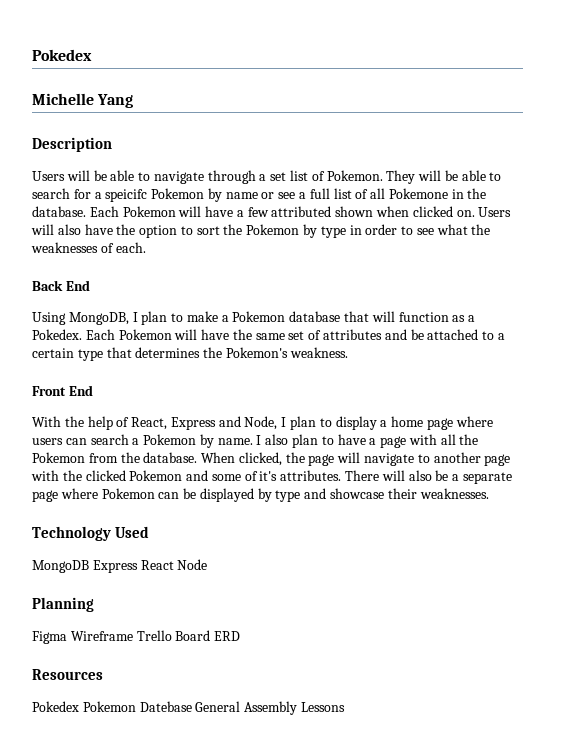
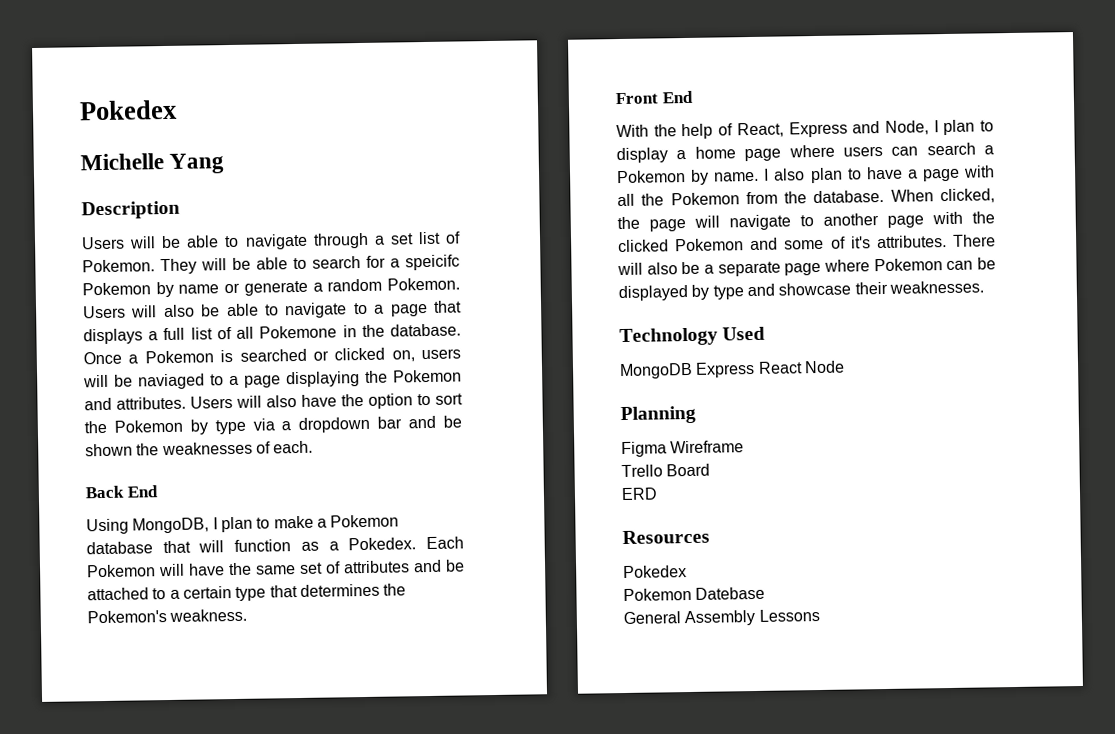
- They will be able to search for a speicifc Pokemon by name or see a full list of all Pokemone in the database.
+ They will be able to search for a speicifc Pokemon by name or generate a random Pokemon. Users will also be able to navigate to a page that displays a full list of all Pokemone in the database.
- Each Pokemon will have a few attributed shown when clicked on.
+ Once a Pokemon is searched or clicked on, users will be naviaged to a page displaying the Pokemon and attributes.
- Users will also have the option to sort the Pokemon by type in order to see what the weaknesses of each.
+ Users will also have the option to sort the Pokemon by type via a dropdown bar and be shown the weaknesses of each.
- Figma Wireframe Trello Board ERD
+ Figma Wireframe
+ Trello Board
+ ERD
  Resources
- Pokedex Pokemon Datebase General Assembly Lessons
+ Pokedex
+ Pokemon Datebase
+ General Assembly Lessons

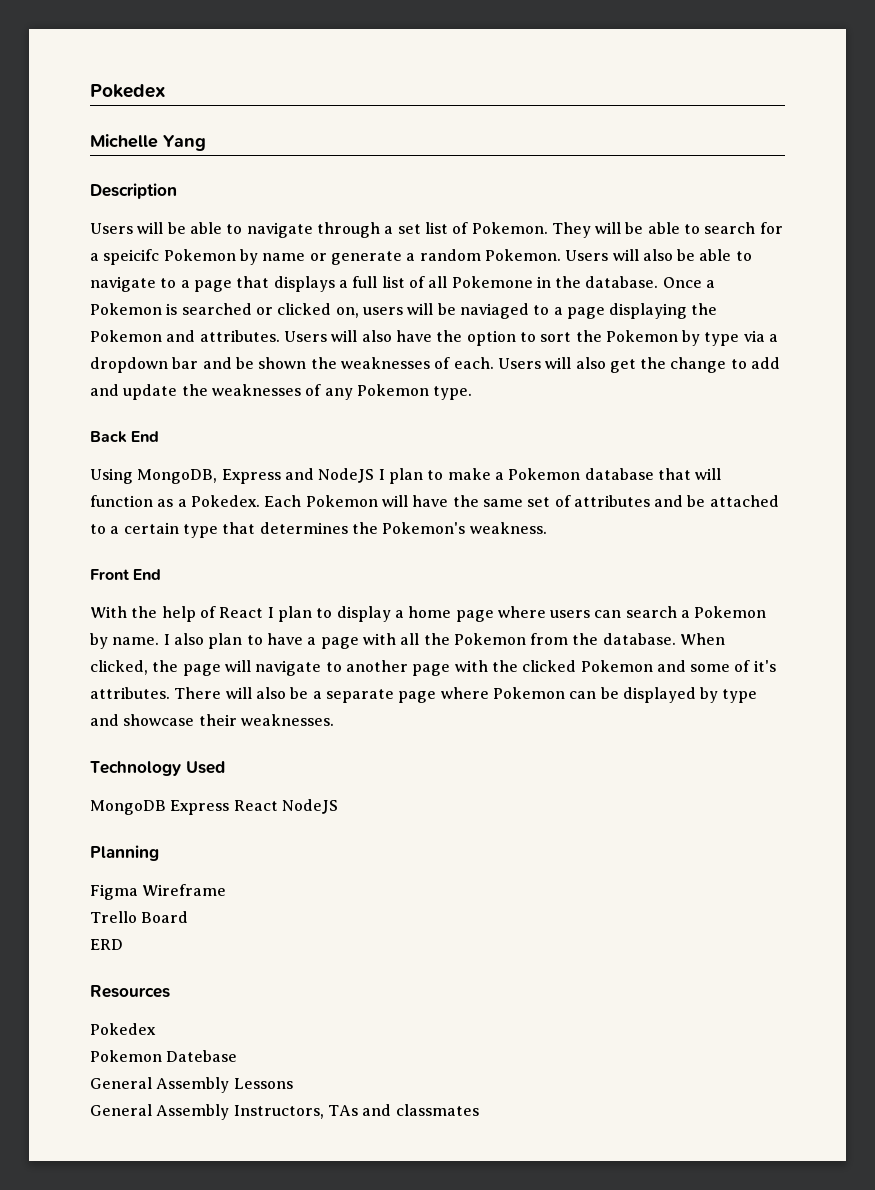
+ Users will also get the change to add and update the weaknesses of any Pokemon type.
- Using MongoDB, I plan to make a Pokemon database that will function as a Pokedex.
+ Using MongoDB, Express and NodeJS I plan to make a Pokemon database that will function as a Pokedex.
- With the help of React, Express and Node, I plan to display a home page where users can search a Pokemon by name.
+ With the help of React I plan to display a home page where users can search a Pokemon by name.
- MongoDB Express React Node
+ MongoDB Express React NodeJS
+ General Assembly Instructors, TAs and classmates

